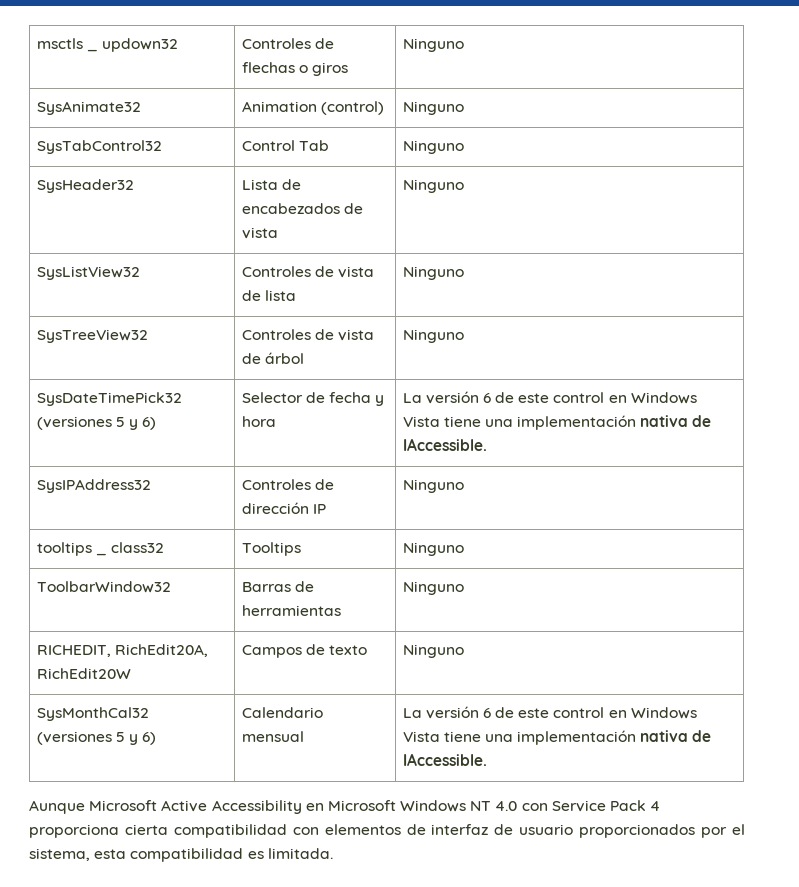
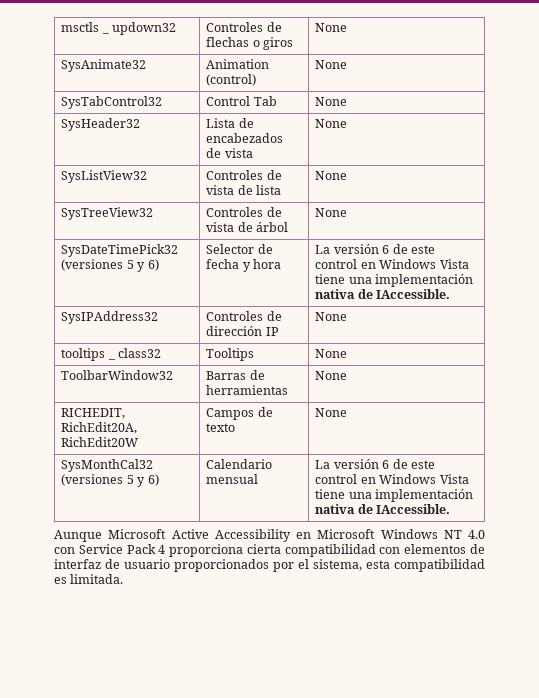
- msctls _ updown32 | Controles de flechas o giros | Ninguno
+ msctls _ updown32 | Controles de flechas o giros | None
- SysAnimate32 | Animation (control) | Ninguno
+ SysAnimate32 | Animation (control) | None
- SysTabControl32 | Control Tab | Ninguno
+ SysTabControl32 | Control Tab | None
- SysHeader32 | Lista de encabezados de vista | Ninguno
+ SysHeader32 | Lista de encabezados de vista | None
- SysListView32 | Controles de vista de lista | Ninguno
+ SysListView32 | Controles de vista de lista | None
- SysTreeView32 | Controles de vista de árbol | Ninguno
+ SysTreeView32 | Controles de vista de árbol | None
- SysIPAddress32 | Controles de dirección IP | Ninguno
+ SysIPAddress32 | Controles de dirección IP | None
- tooltips _ class32 | Tooltips | Ninguno
+ tooltips _ class32 | Tooltips | None
- ToolbarWindow32 | Barras de herramientas | Ninguno
+ ToolbarWindow32 | Barras de herramientas | None
- RICHEDIT, RichEdit20A, RichEdit20W | Campos de texto | Ninguno
+ RICHEDIT, RichEdit20A, RichEdit20W | Campos de texto | None

